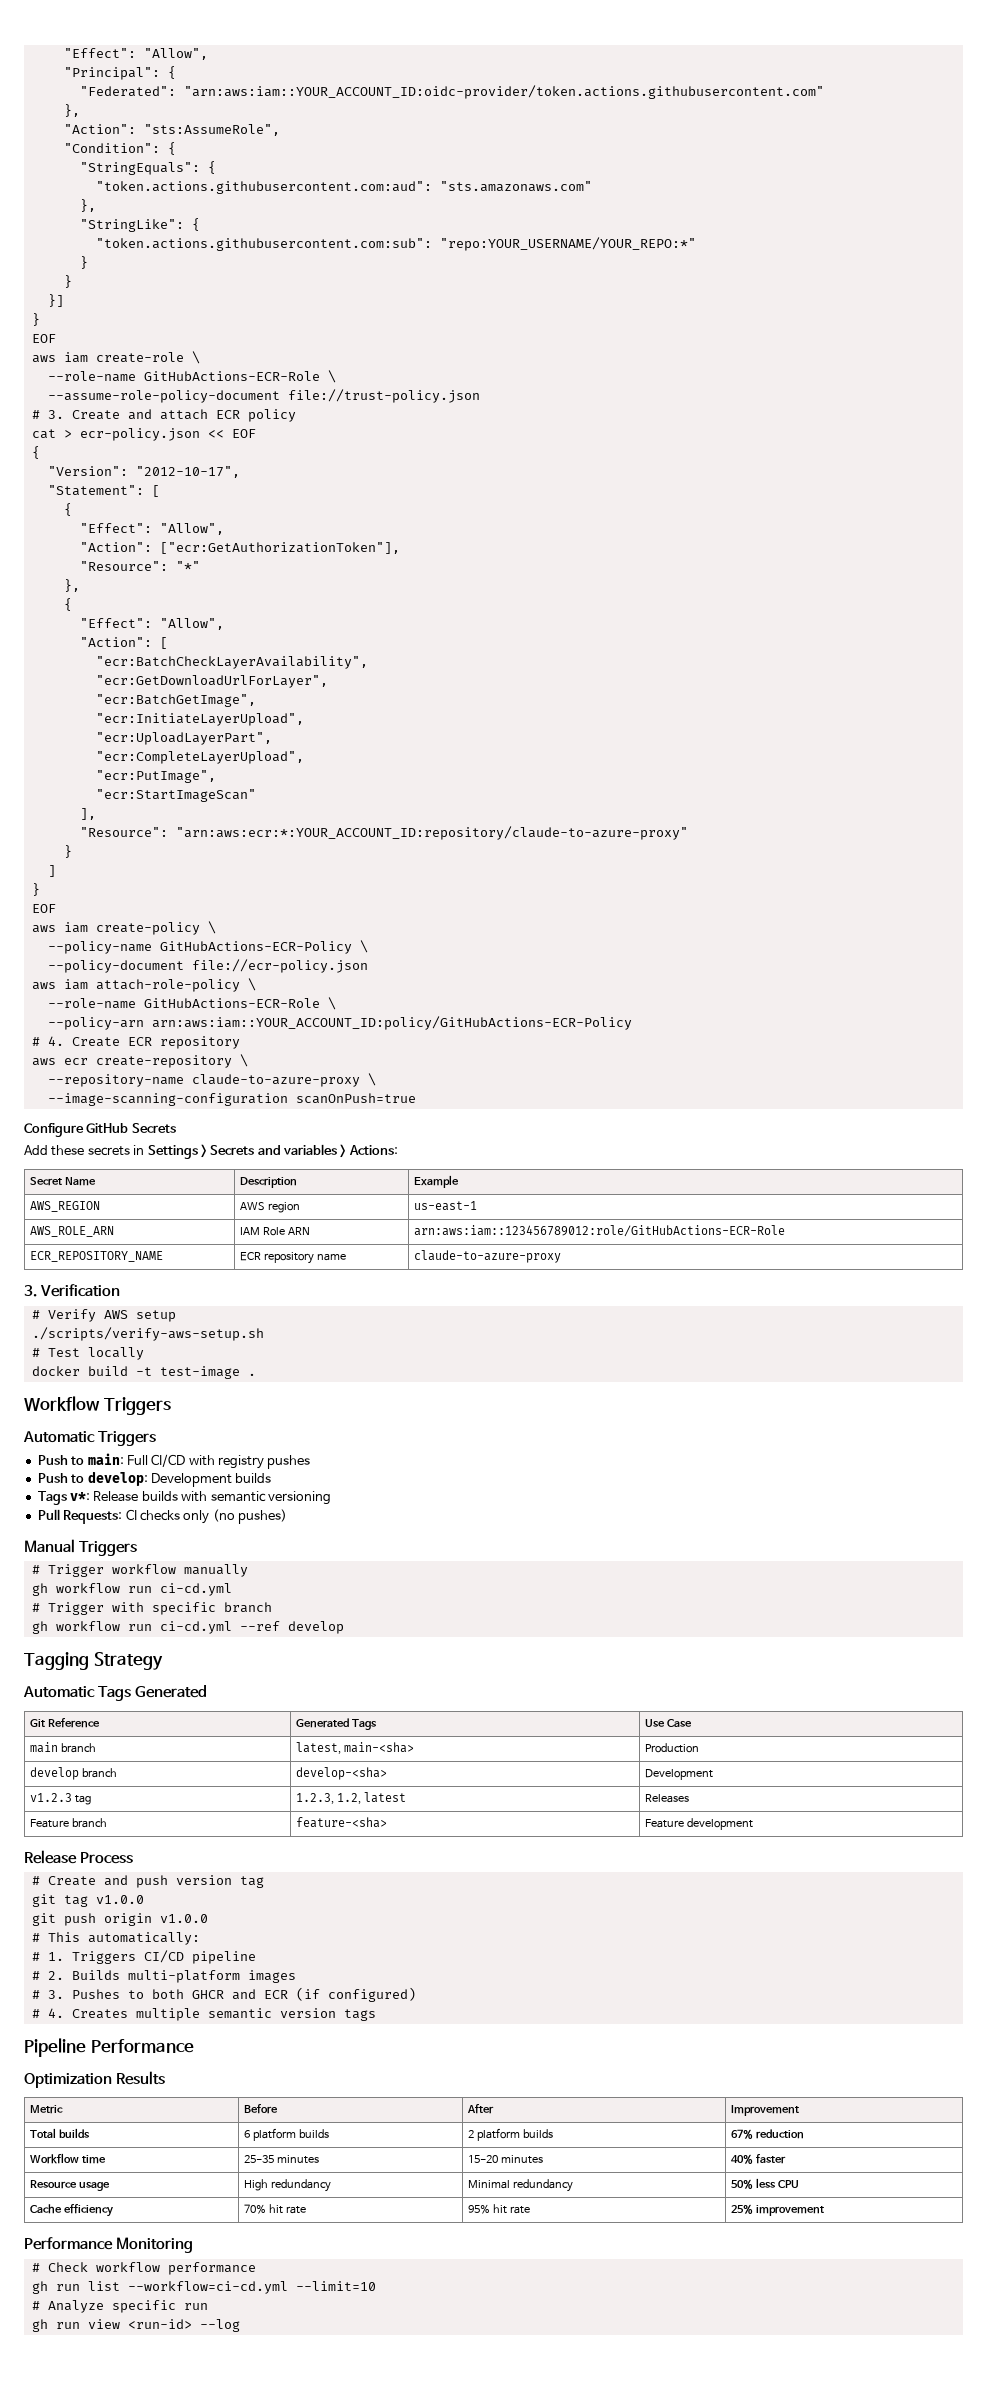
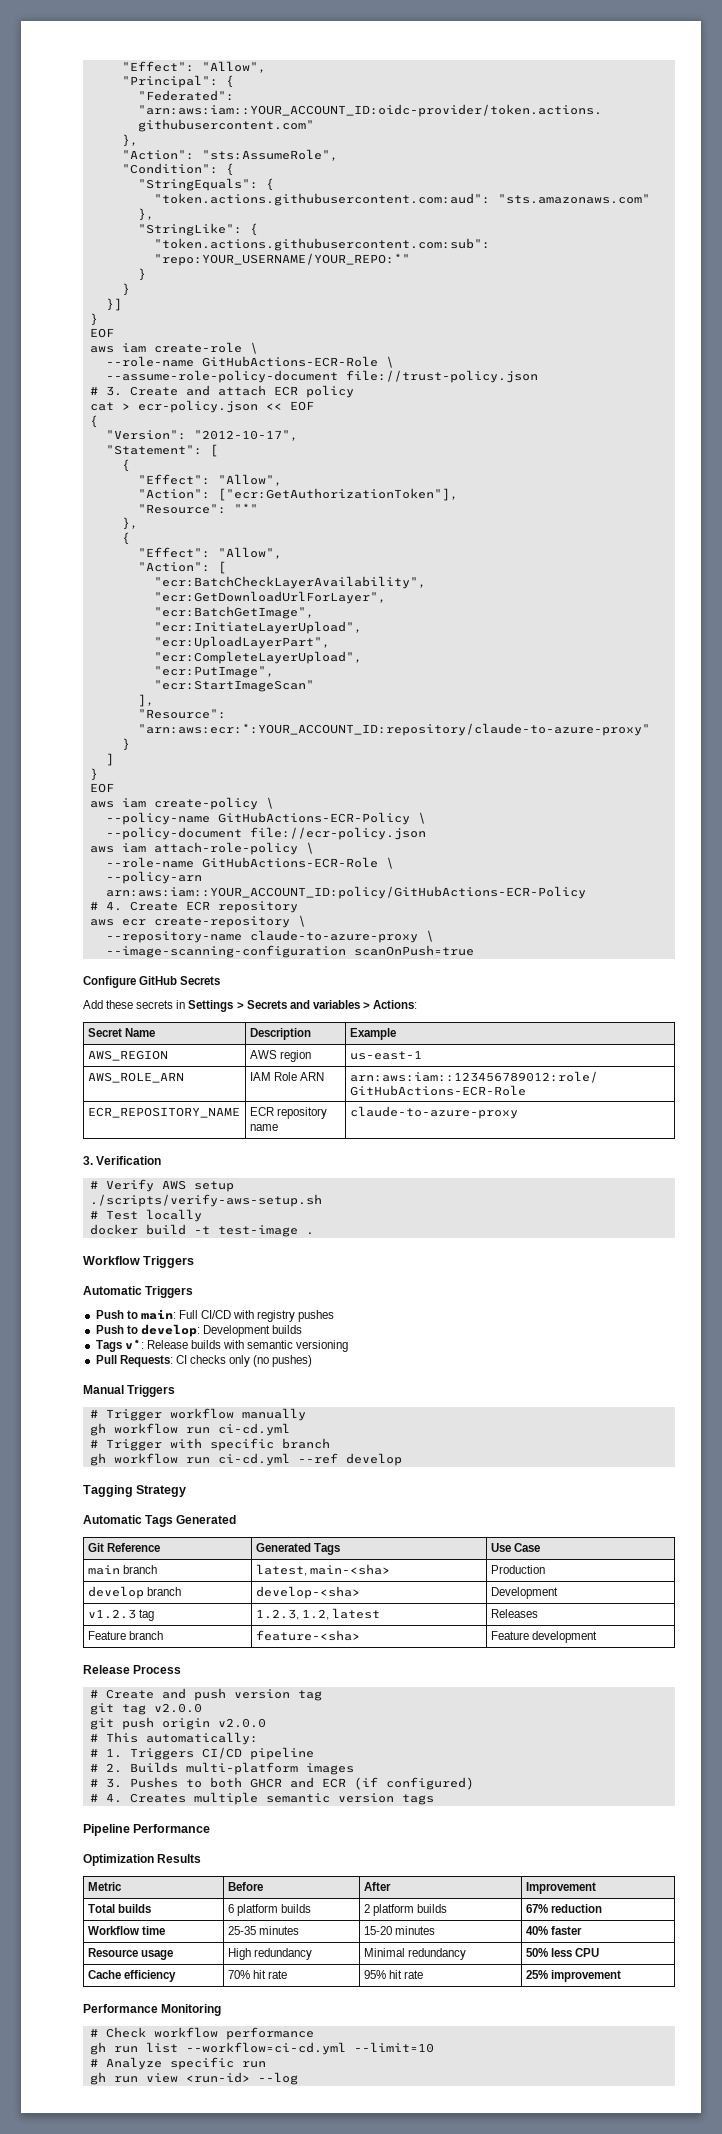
- git tag v1.0.0
+ git tag v2.0.0
- git push origin v1.0.0
+ git push origin v2.0.0

